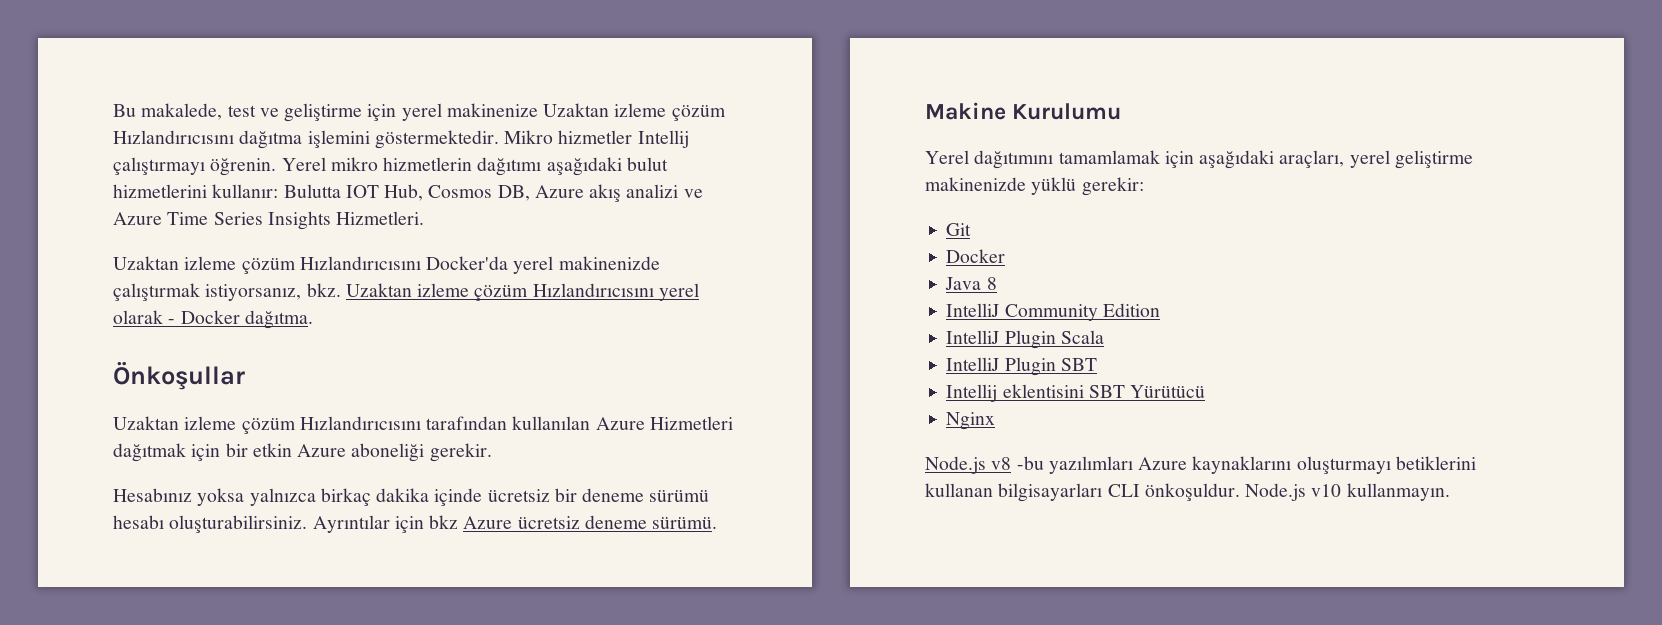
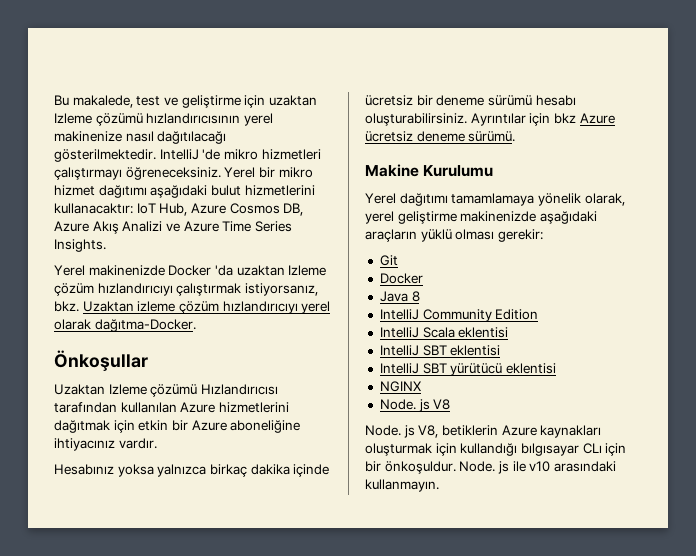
- Bu makalede, test ve geliştirme için yerel makinenize Uzaktan izleme çözüm Hızlandırıcısını dağıtma işlemini göstermektedir. Mikro hizmetler Intellij çalıştırmayı öğrenin. Yerel mikro hizmetlerin dağıtımı aşağıdaki bulut hizmetlerini kullanır: Bulutta IOT Hub, Cosmos DB, Azure akış analizi ve Azure Time Series Insights Hizmetleri.
- Uzaktan izleme çözüm Hızlandırıcısını Docker'da yerel makinenizde çalıştırmak istiyorsanız, bkz.
+ Bu makalede, test ve geliştirme için uzaktan Izleme çözümü hızlandırıcısının yerel makinenize nasıl dağıtılacağı gösterilmektedir. IntelliJ 'de mikro hizmetleri çalıştırmayı öğreneceksiniz. Yerel bir mikro hizmet dağıtımı aşağıdaki bulut hizmetlerini kullanacaktır: IoT Hub, Azure Cosmos DB, Azure Akış Analizi ve Azure Time Series Insights.
+ Yerel makinenizde Docker 'da uzaktan Izleme çözüm hızlandırıcıyı çalıştırmak istiyorsanız, bkz.
- Uzaktan izleme çözüm Hızlandırıcısını yerel olarak - Docker dağıtma.
+ Uzaktan izleme çözüm hızlandırıcıyı yerel olarak dağıtma-Docker.
- Uzaktan izleme çözüm Hızlandırıcısını tarafından kullanılan Azure Hizmetleri dağıtmak için bir etkin Azure aboneliği gerekir.
+ Uzaktan Izleme çözümü Hızlandırıcısı tarafından kullanılan Azure hizmetlerini dağıtmak için etkin bir Azure aboneliğine ihtiyacınız vardır.
- Yerel dağıtımını tamamlamak için aşağıdaki araçları, yerel geliştirme makinenizde yüklü gerekir:
+ Yerel dağıtımı tamamlamaya yönelik olarak, yerel geliştirme makinenizde aşağıdaki araçların yüklü olması gerekir:
- IntelliJ Plugin Scala
- IntelliJ Plugin SBT
- Intellij eklentisini SBT Yürütücü
- Nginx
- Node.js v8 -bu yazılımları Azure kaynaklarını oluşturmayı betiklerini kullanan bilgisayarları CLI önkoşuldur. Node.js v10 kullanmayın.
+ IntelliJ Scala eklentisi
+ IntelliJ SBT eklentisi
+ IntelliJ SBT yürütücü eklentisi
+ NGINX
+ Node. js V8
+ Node. js V8, betiklerin Azure kaynakları oluşturmak için kullandığı bılgısayar CLı için bir önkoşuldur. Node. js ile v10 arasındaki kullanmayın.

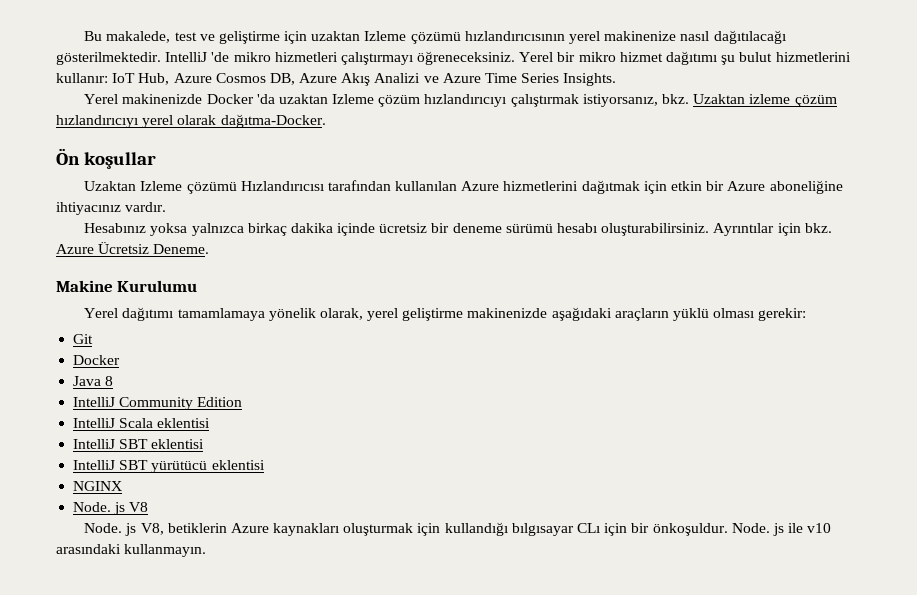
- Yerel bir mikro hizmet dağıtımı aşağıdaki bulut hizmetlerini kullanacaktır: IoT Hub, Azure Cosmos DB, Azure Akış Analizi ve Azure Time Series Insights.
+ Yerel bir mikro hizmet dağıtımı şu bulut hizmetlerini kullanır: IoT Hub, Azure Cosmos DB, Azure Akış Analizi ve Azure Time Series Insights.
- Önkoşullar
+ Ön koşullar
- Ayrıntılar için bkz Azure ücretsiz deneme sürümü.
+ Ayrıntılar için bkz. Azure Ücretsiz Deneme.

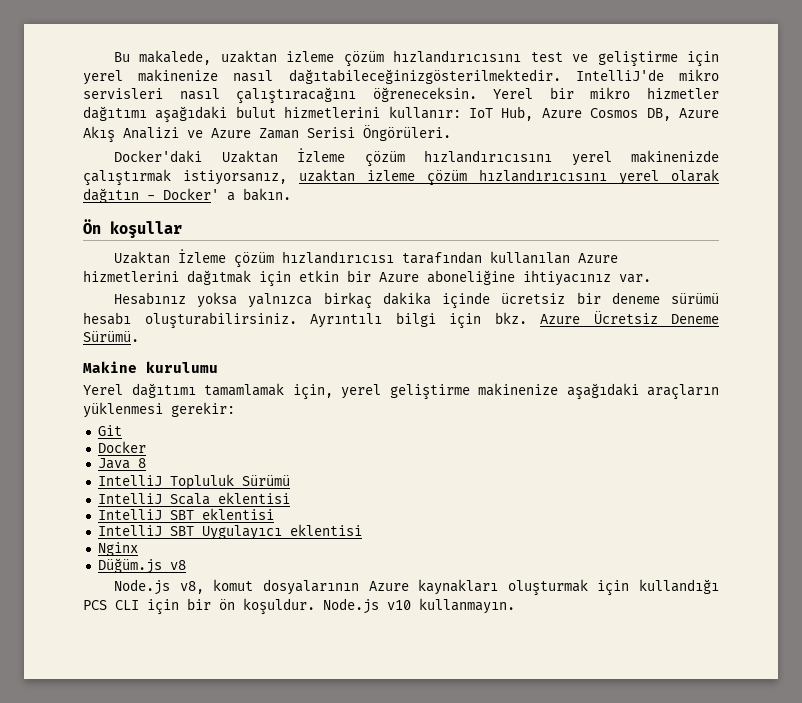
- Bu makalede, test ve geliştirme için uzaktan Izleme çözümü hızlandırıcısının yerel makinenize nasıl dağıtılacağı gösterilmektedir. IntelliJ 'de mikro hizmetleri çalıştırmayı öğreneceksiniz. Yerel bir mikro hizmet dağıtımı şu bulut hizmetlerini kullanır: IoT Hub, Azure Cosmos DB, Azure Akış Analizi ve Azure Time Series Insights.
- Yerel makinenizde Docker 'da uzaktan Izleme çözüm hızlandırıcıyı çalıştırmak istiyorsanız, bkz. Uzaktan izleme çözüm hızlandırıcıyı yerel olarak dağıtma-Docker.
+ Bu makalede, uzaktan izleme çözüm hızlandırıcısını test ve geliştirme için yerel makinenize nasıl dağıtabileceğinizgösterilmektedir. IntelliJ'de mikro servisleri nasıl çalıştıracağını öğreneceksin. Yerel bir mikro hizmetler dağıtımı aşağıdaki bulut hizmetlerini kullanır: IoT Hub, Azure Cosmos DB, Azure Akış Analizi ve Azure Zaman Serisi Öngörüleri.
+ Docker'daki Uzaktan İzleme çözüm hızlandırıcısını yerel makinenizde çalıştırmak istiyorsanız, uzaktan izleme çözüm hızlandırıcısını yerel olarak dağıtın - Docker' a bakın.
- Uzaktan Izleme çözümü Hızlandırıcısı tarafından kullanılan Azure hizmetlerini dağıtmak için etkin bir Azure aboneliğine ihtiyacınız vardır.
+ Uzaktan İzleme çözüm hızlandırıcısı tarafından kullanılan Azure hizmetlerini dağıtmak için etkin bir Azure aboneliğine ihtiyacınız var.
- Ayrıntılar için bkz.
+ Ayrıntılı bilgi için bkz.
- Azure Ücretsiz Deneme.
+ Azure Ücretsiz Deneme Sürümü.
- Makine Kurulumu
+ Makine kurulumu
- Yerel dağıtımı tamamlamaya yönelik olarak, yerel geliştirme makinenizde aşağıdaki araçların yüklü olması gerekir:
+ Yerel dağıtımı tamamlamak için, yerel geliştirme makinenize aşağıdaki araçların yüklenmesi gerekir:
- IntelliJ Community Edition
+ IntelliJ Topluluk Sürümü
- IntelliJ SBT yürütücü eklentisi
- NGINX
- Node. js V8
- Node. js V8, betiklerin Azure kaynakları oluşturmak için kullandığı bılgısayar CLı için bir önkoşuldur. Node. js ile v10 arasındaki kullanmayın.
+ IntelliJ SBT Uygulayıcı eklentisi
+ Nginx
+ Düğüm.js v8
+ Node.js v8, komut dosyalarının Azure kaynakları oluşturmak için kullandığı PCS CLI için bir ön koşuldur. Node.js v10 kullanmayın.

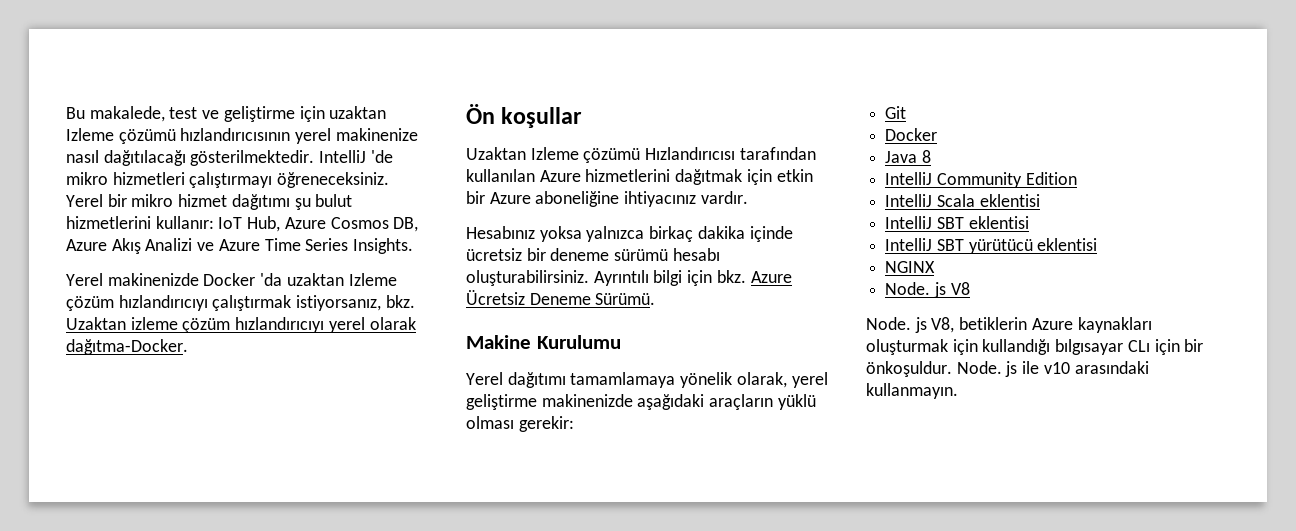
- Bu makalede, uzaktan izleme çözüm hızlandırıcısını test ve geliştirme için yerel makinenize nasıl dağıtabileceğinizgösterilmektedir. IntelliJ'de mikro servisleri nasıl çalıştıracağını öğreneceksin. Yerel bir mikro hizmetler dağıtımı aşağıdaki bulut hizmetlerini kullanır: IoT Hub, Azure Cosmos DB, Azure Akış Analizi ve Azure Zaman Serisi Öngörüleri.
- Docker'daki Uzaktan İzleme çözüm hızlandırıcısını yerel makinenizde çalıştırmak istiyorsanız, uzaktan izleme çözüm hızlandırıcısını yerel olarak dağıtın - Docker' a bakın.
+ Bu makalede, test ve geliştirme için uzaktan Izleme çözümü hızlandırıcısının yerel makinenize nasıl dağıtılacağı gösterilmektedir. IntelliJ 'de mikro hizmetleri çalıştırmayı öğreneceksiniz. Yerel bir mikro hizmet dağıtımı şu bulut hizmetlerini kullanır: IoT Hub, Azure Cosmos DB, Azure Akış Analizi ve Azure Time Series Insights.
+ Yerel makinenizde Docker 'da uzaktan Izleme çözüm hızlandırıcıyı çalıştırmak istiyorsanız, bkz. Uzaktan izleme çözüm hızlandırıcıyı yerel olarak dağıtma-Docker.
- Uzaktan İzleme çözüm hızlandırıcısı tarafından kullanılan Azure hizmetlerini dağıtmak için etkin bir Azure aboneliğine ihtiyacınız var.
+ Uzaktan Izleme çözümü Hızlandırıcısı tarafından kullanılan Azure hizmetlerini dağıtmak için etkin bir Azure aboneliğine ihtiyacınız vardır.
- Makine kurulumu
+ Makine Kurulumu
- Yerel dağıtımı tamamlamak için, yerel geliştirme makinenize aşağıdaki araçların yüklenmesi gerekir:
+ Yerel dağıtımı tamamlamaya yönelik olarak, yerel geliştirme makinenizde aşağıdaki araçların yüklü olması gerekir:
- IntelliJ Topluluk Sürümü
+ IntelliJ Community Edition
- IntelliJ SBT Uygulayıcı eklentisi
- Nginx
- Düğüm.js v8
- Node.js v8, komut dosyalarının Azure kaynakları oluşturmak için kullandığı PCS CLI için bir ön koşuldur. Node.js v10 kullanmayın.
+ IntelliJ SBT yürütücü eklentisi
+ NGINX
+ Node. js V8
+ Node. js V8, betiklerin Azure kaynakları oluşturmak için kullandığı bılgısayar CLı için bir önkoşuldur. Node. js ile v10 arasındaki kullanmayın.

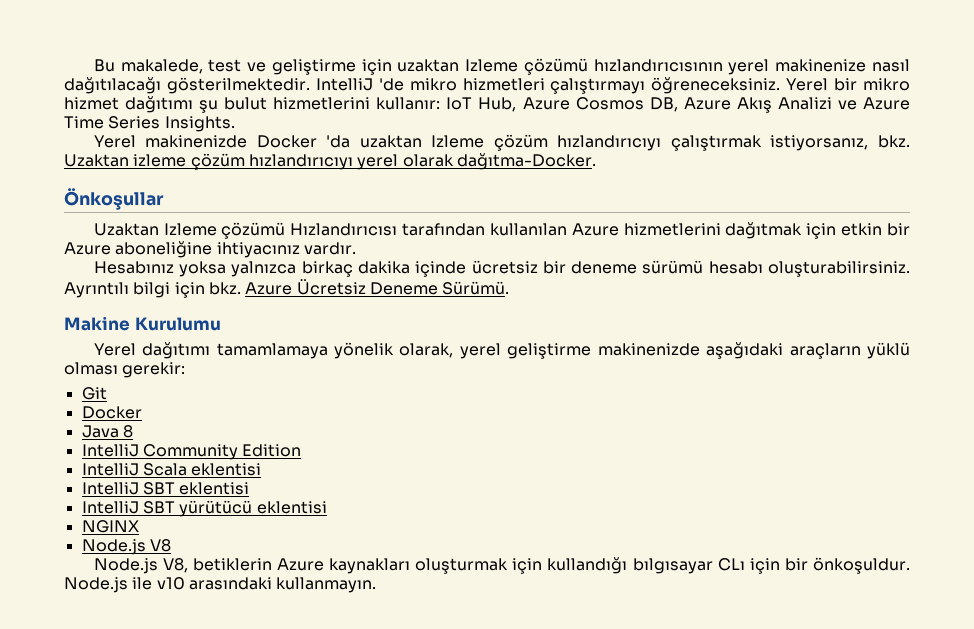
- Ön koşullar
+ Önkoşullar
- Node. js V8
+ Node.js V8
- Node. js V8, betiklerin Azure kaynakları oluşturmak için kullandığı bılgısayar CLı için bir önkoşuldur.
+ Node.js V8, betiklerin Azure kaynakları oluşturmak için kullandığı bılgısayar CLı için bir önkoşuldur.
- Node. js ile v10 arasındaki kullanmayın.
+ Node.js ile v10 arasındaki kullanmayın.

